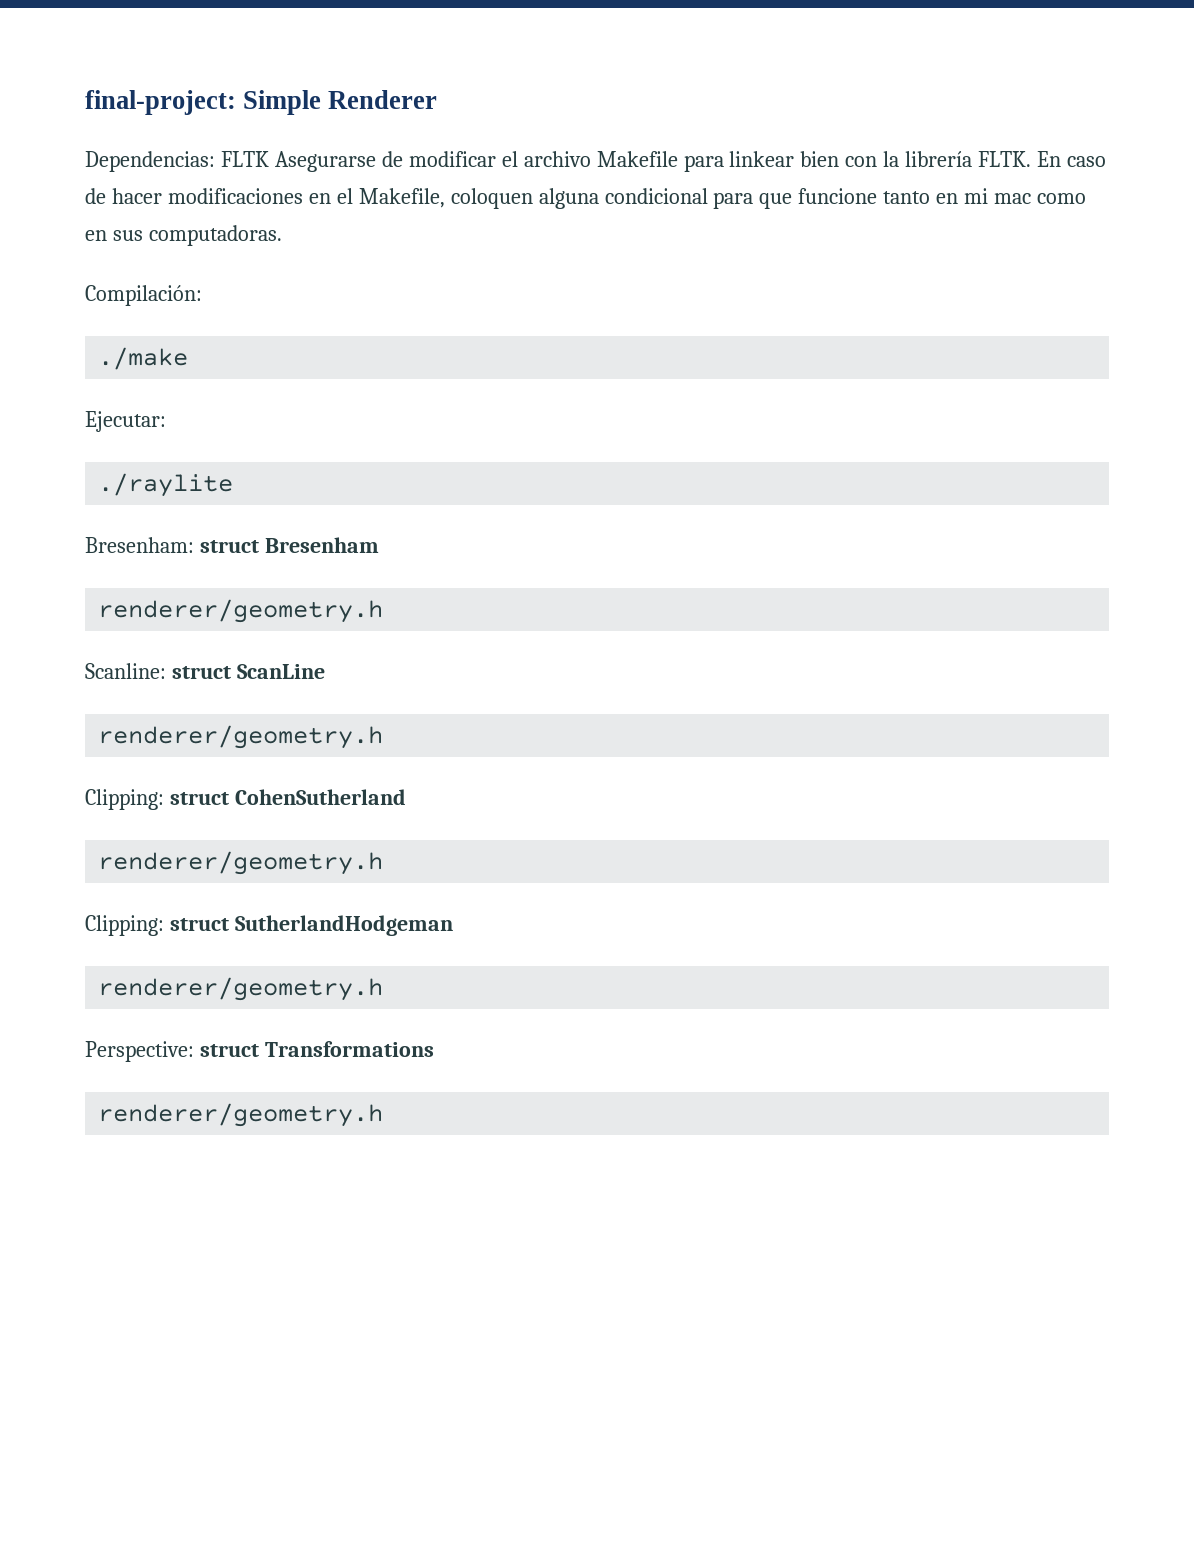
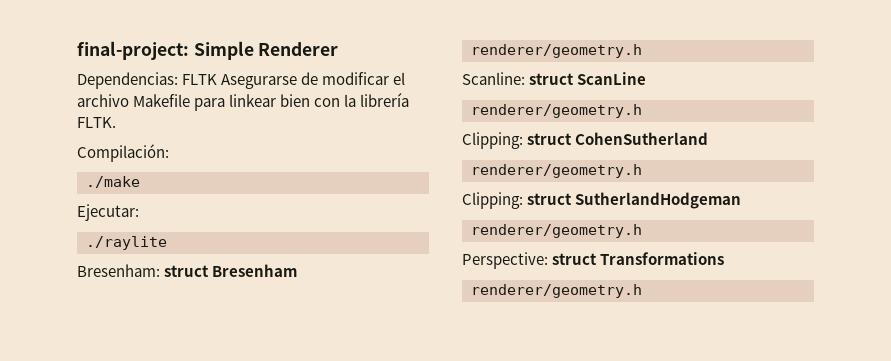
- En caso de hacer modificaciones en el Makefile, coloquen alguna condicional para que funcione tanto en mi mac como en sus computadoras.

